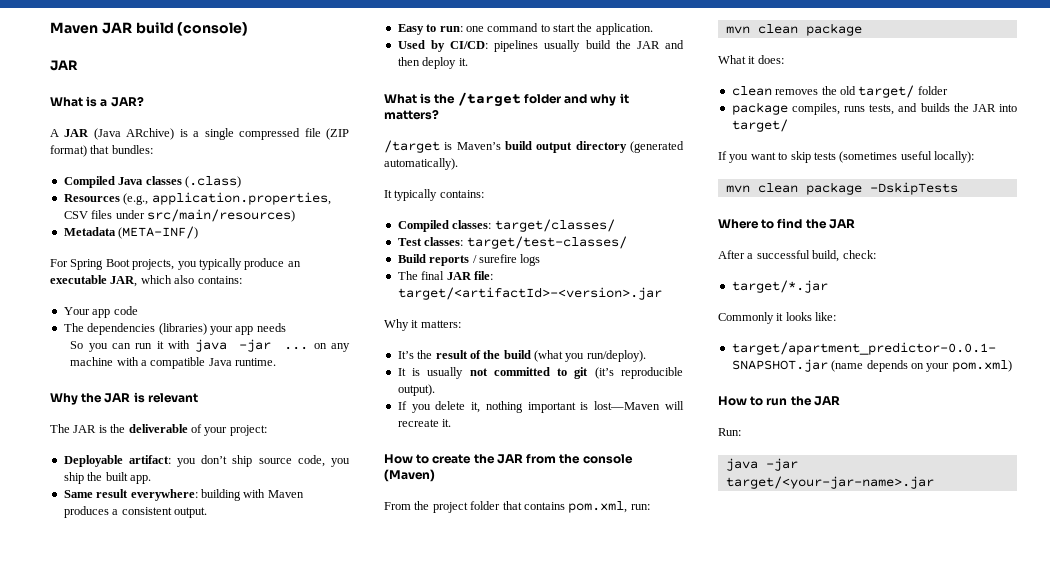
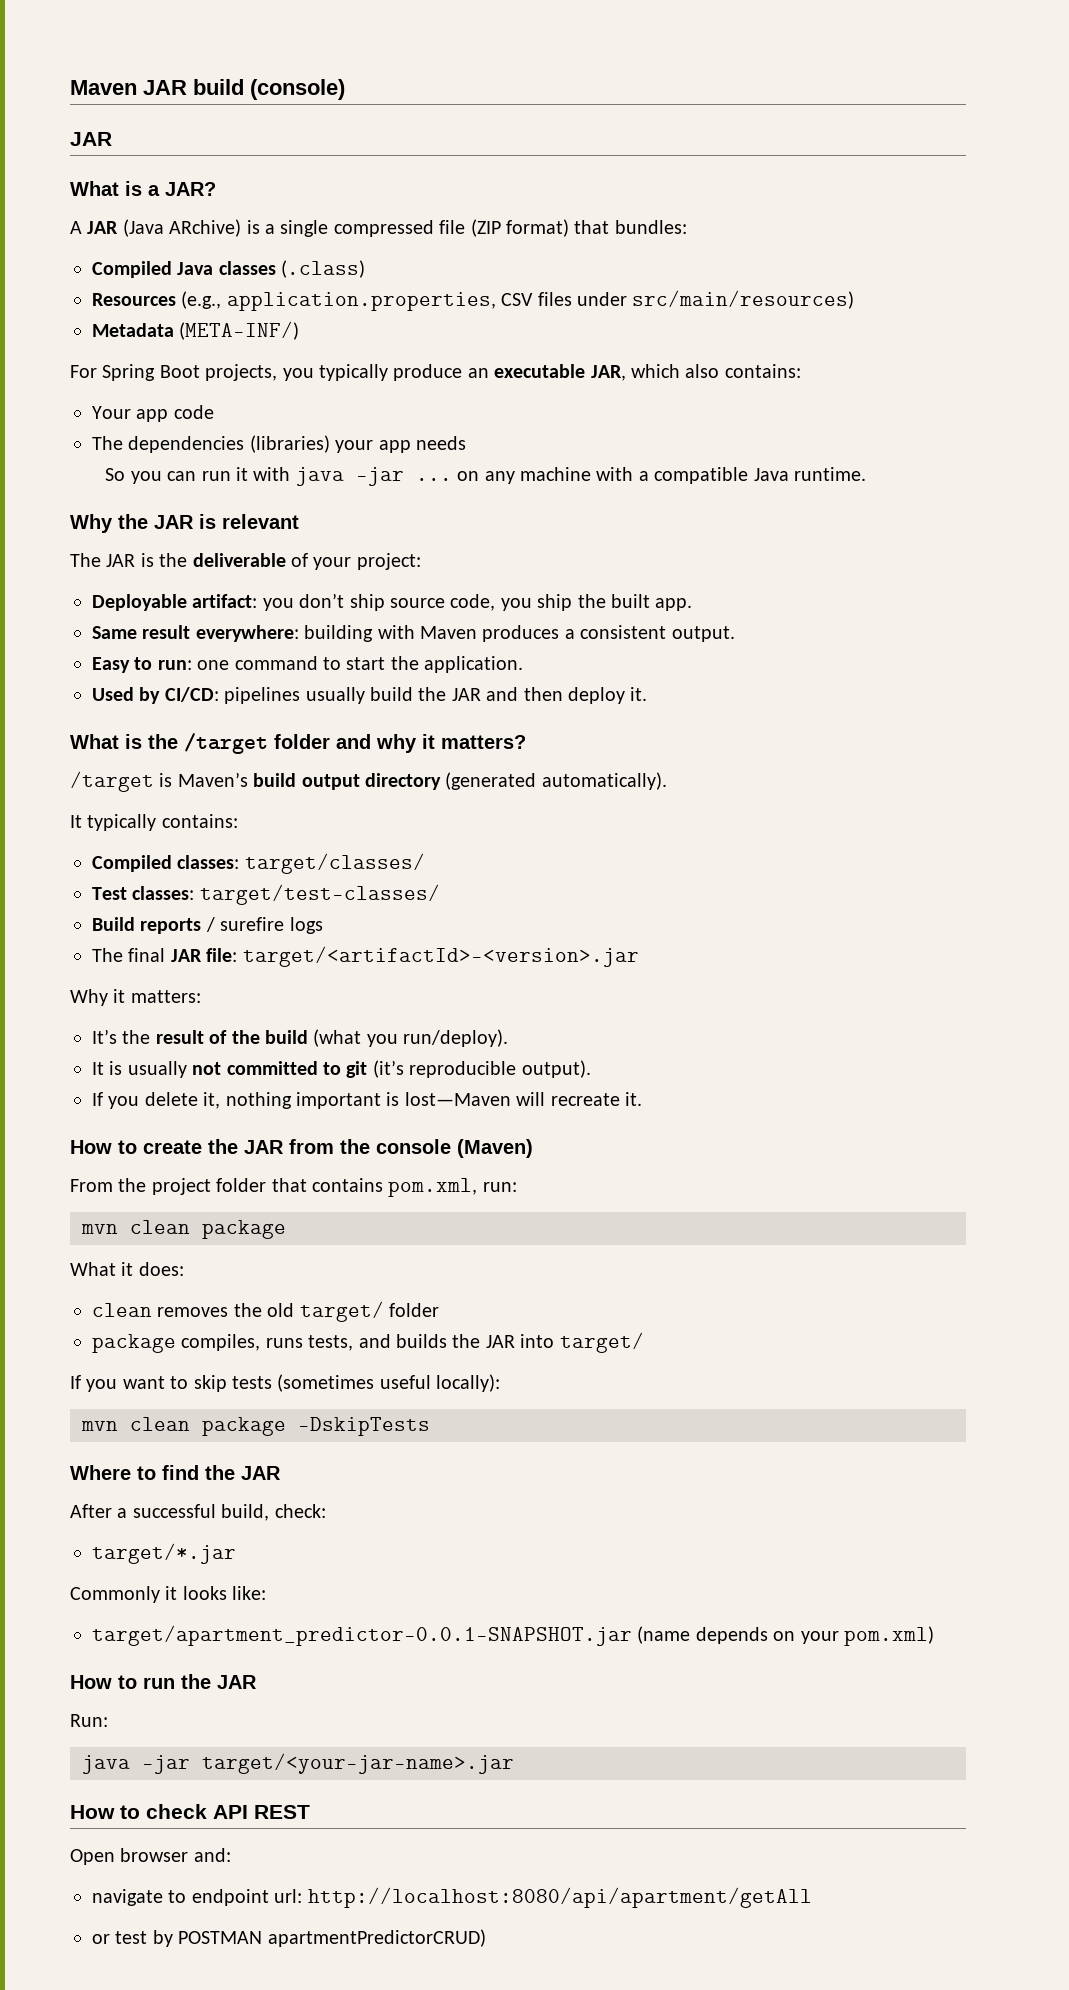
+ How to check API REST
+ Open browser and:
+ navigate to endpoint url: http://localhost:8080/api/apartment/getAll
+ or test by POSTMAN apartmentPredictorCRUD)

